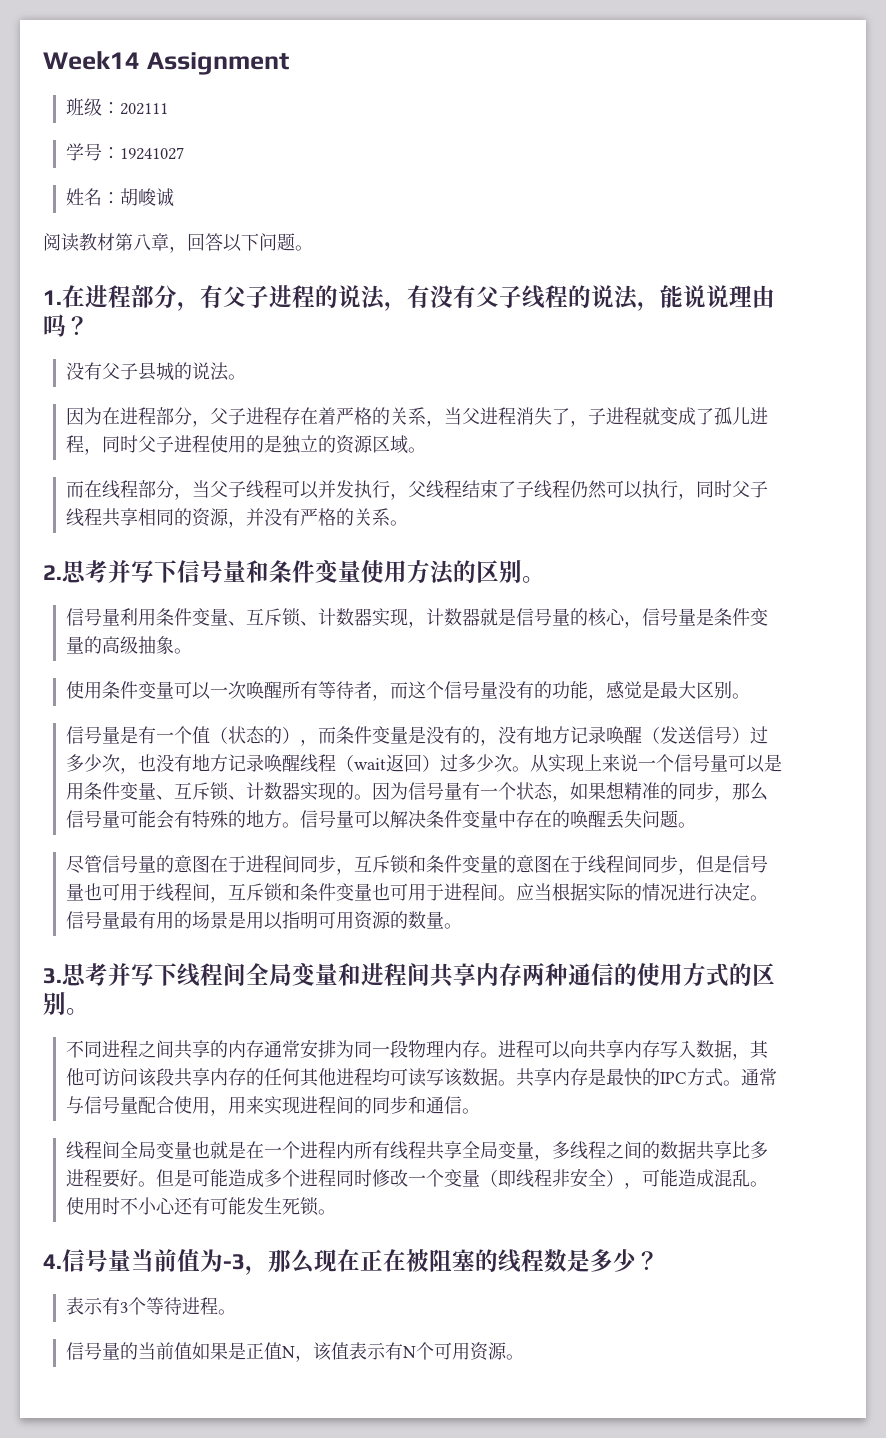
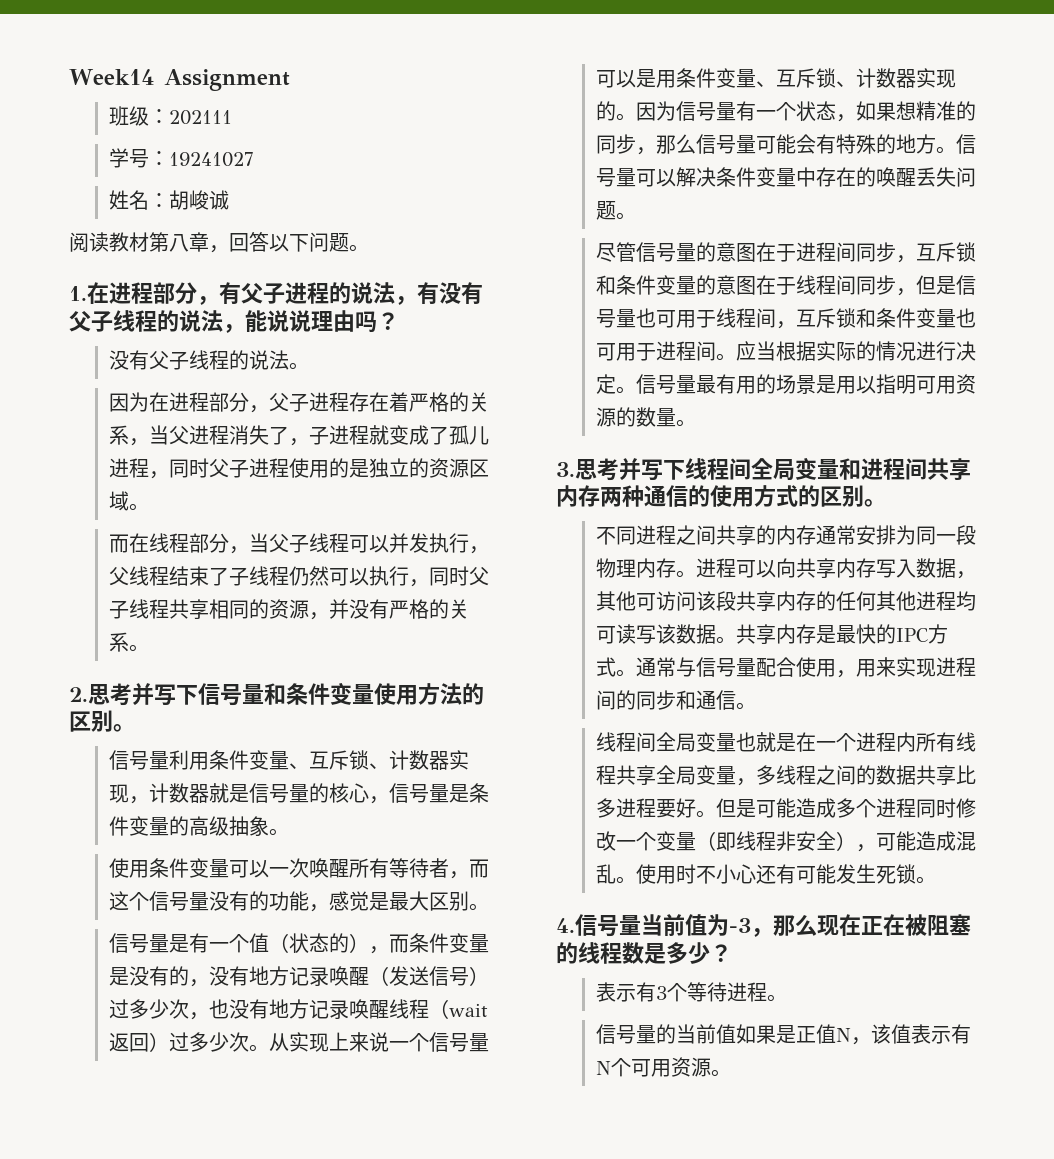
- 没有父子县城的说法。
+ 没有父子线程的说法。

